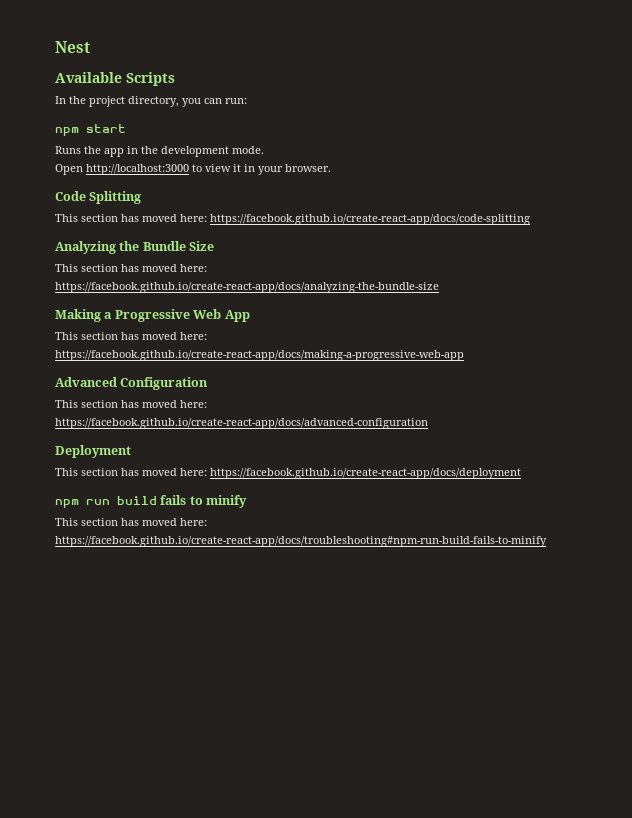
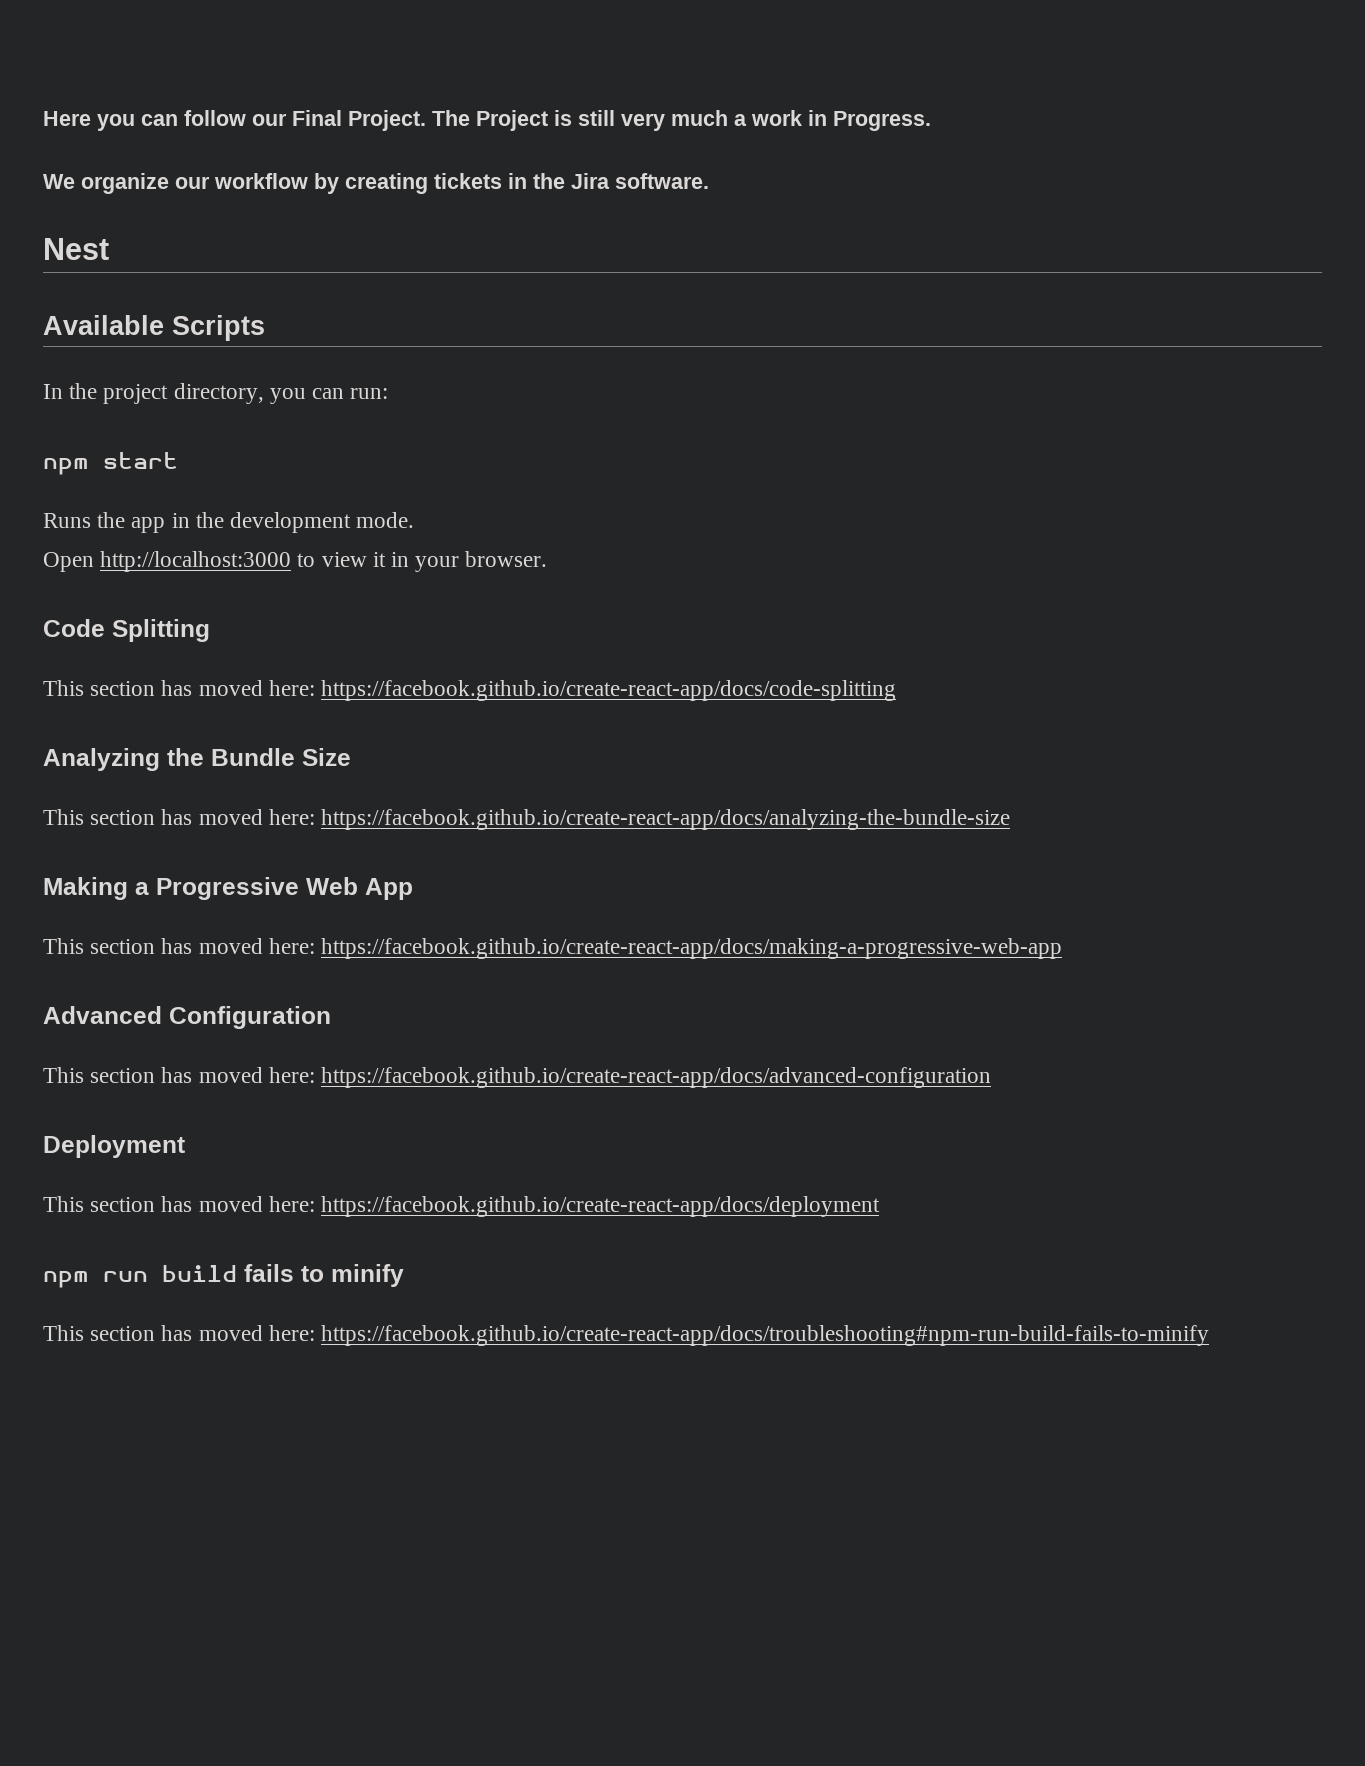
+ Here you can follow our Final Project. The Project is still very much a work in Progress.
+ We organize our workflow by creating tickets in the Jira software.

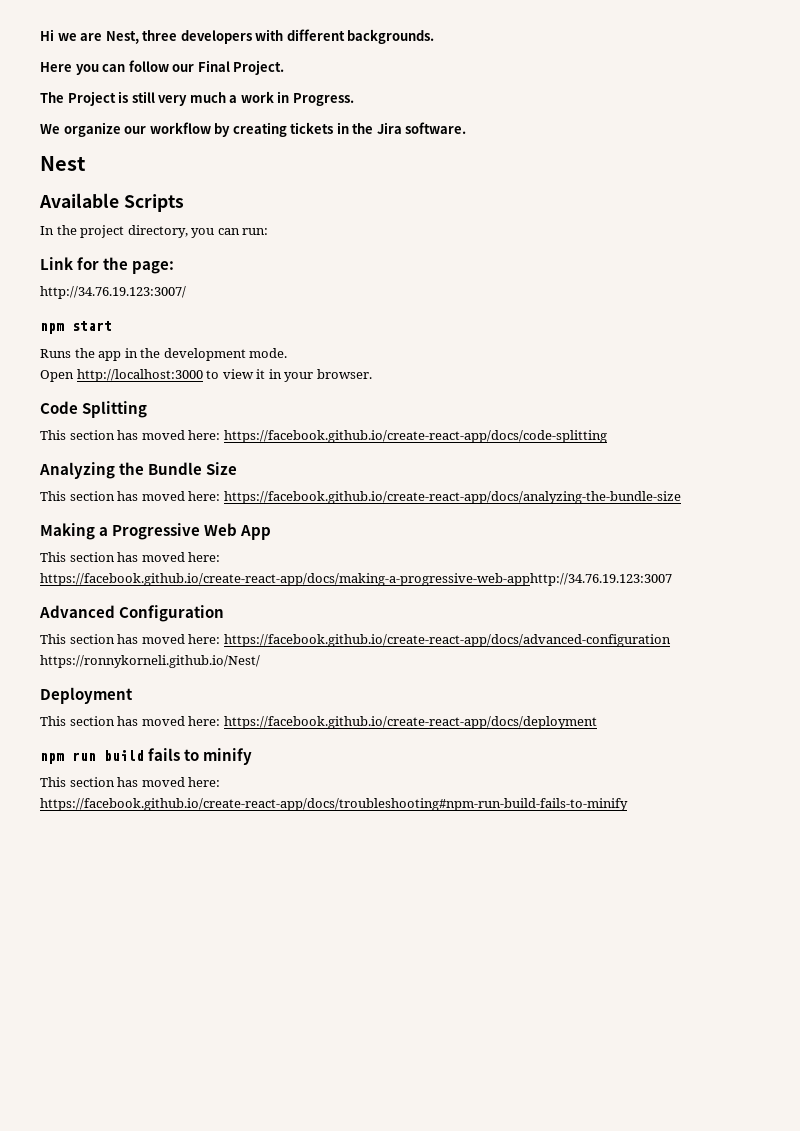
+ Hi we are Nest, three developers with different backgrounds.
- Here you can follow our Final Project. The Project is still very much a work in Progress.
+ Here you can follow our Final Project.
+ The Project is still very much a work in Progress.
+ Link for the page:
+ http://34.76.19.123:3007/
- This section has moved here: https://facebook.github.io/create-react-app/docs/making-a-progressive-web-app
+ This section has moved here: https://facebook.github.io/create-react-app/docs/making-a-progressive-web-apphttp://34.76.19.123:3007
- This section has moved here: https://facebook.github.io/create-react-app/docs/advanced-configuration
+ This section has moved here: https://facebook.github.io/create-react-app/docs/advanced-configuration https://ronnykorneli.github.io/Nest/

